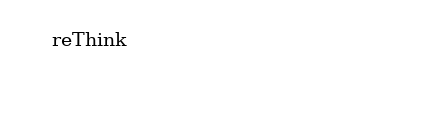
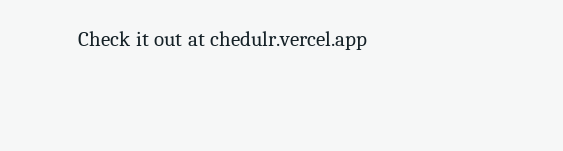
- reThink
+ Check it out at chedulr.vercel.app

